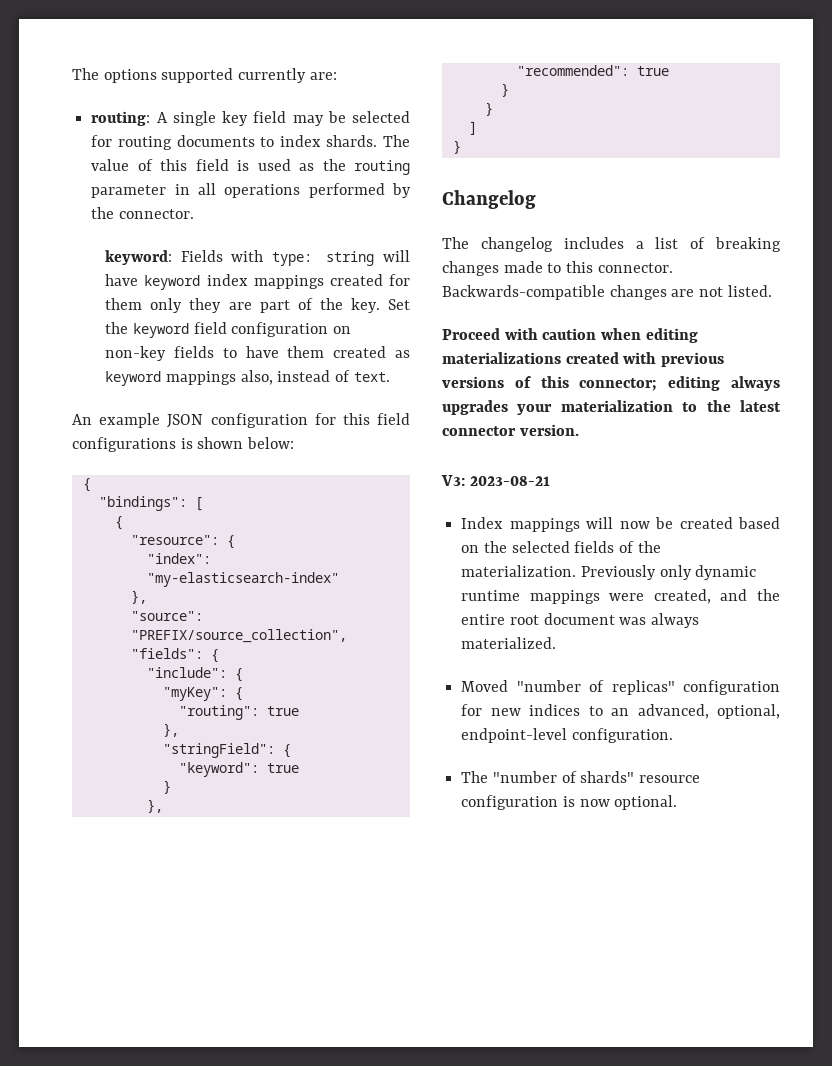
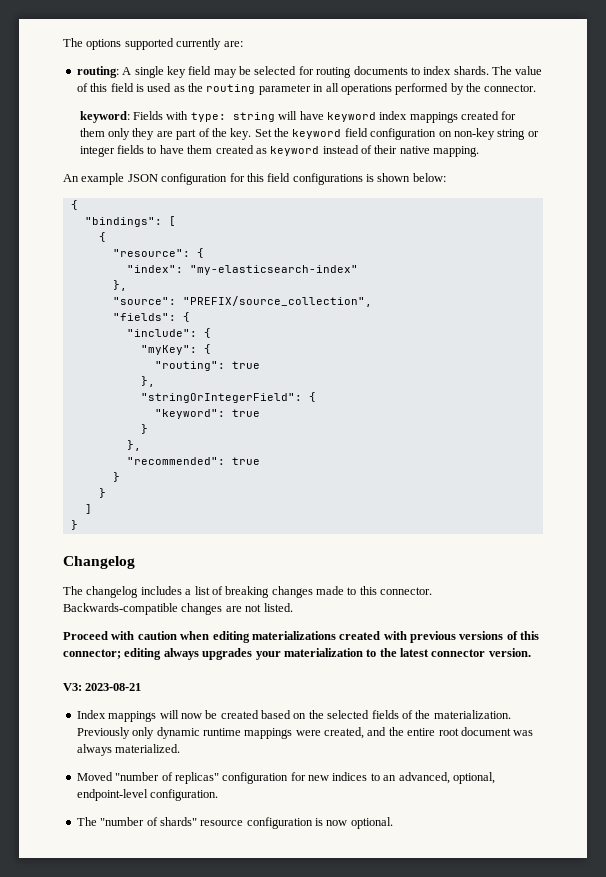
- Set the keyword field configuration on non-key fields to have them created as keyword mappings also, instead of text.
+ Set the keyword field configuration on non-key string or integer fields to have them created as keyword instead of their native mapping.
- "stringField": {
+ "stringOrIntegerField": {

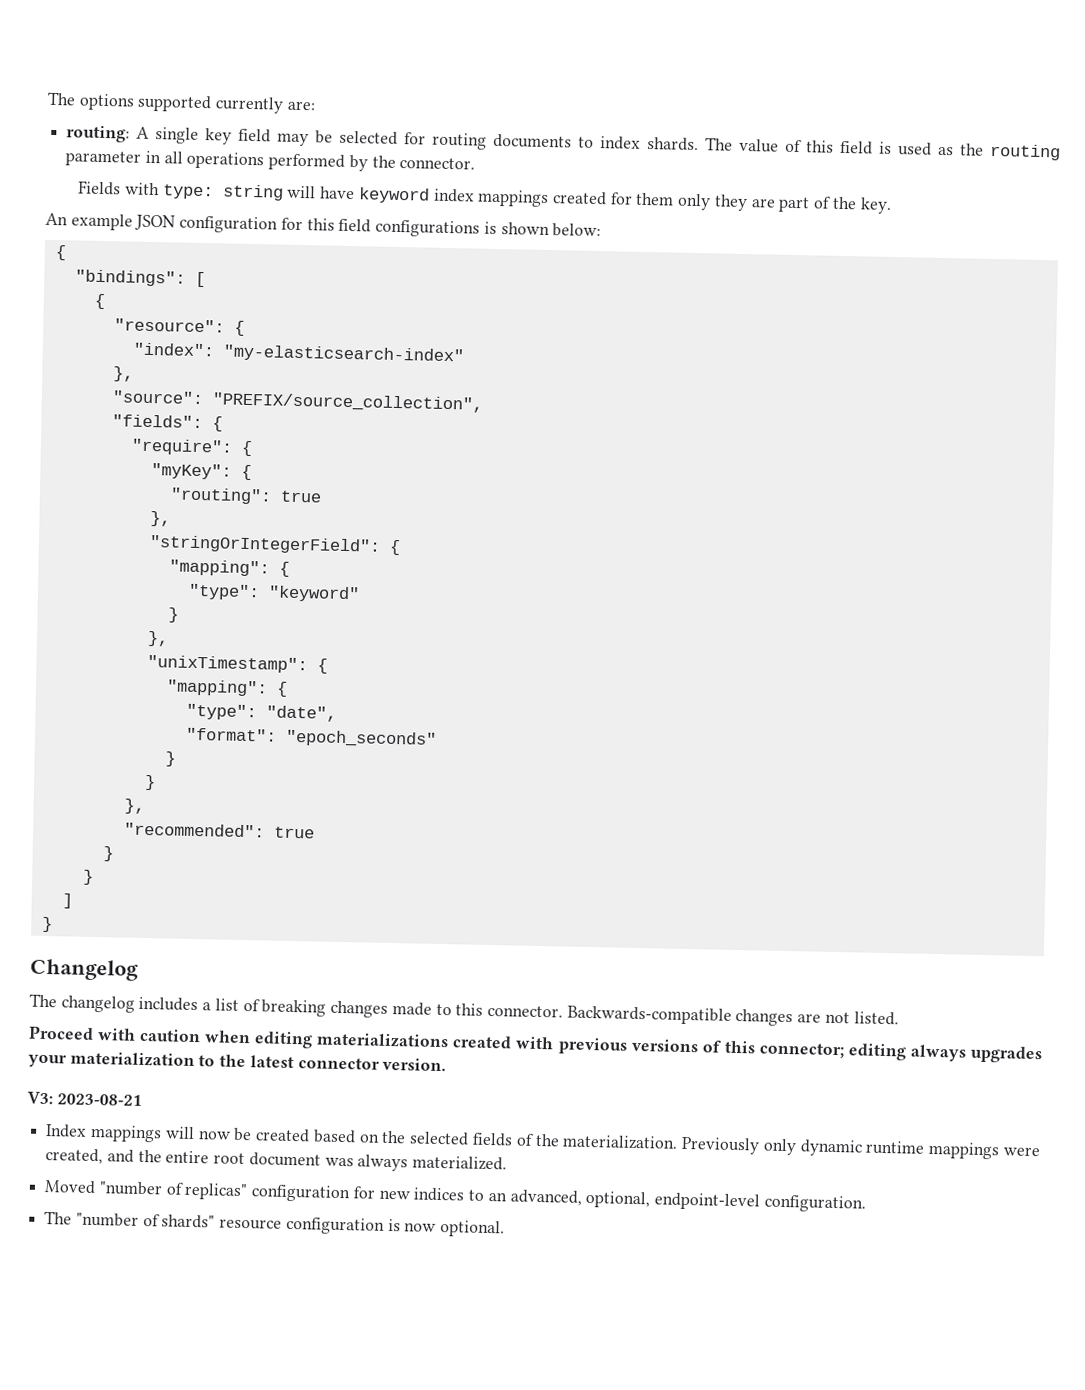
- keyword: Fields with type: string will have keyword index mappings created for them only they are part of the key. Set the keyword field configuration on non-key string or integer fields to have them created as keyword instead of their native mapping.
+ Fields with type: string will have keyword index mappings created for them only they are part of the key.
- "include": {
+ "require": {
  "stringOrIntegerField": {
- "keyword": true
+ "mapping": {
+ "type": "keyword"
+ }
+ },
+ "unixTimestamp": {
+ "mapping": {
+ "type": "date",
+ "format": "epoch_seconds"
+ }

